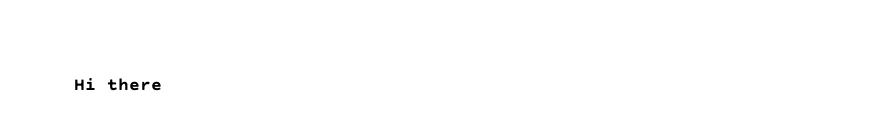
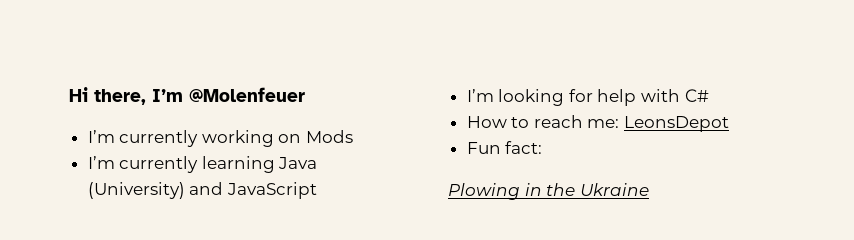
- Hi there
+ Hi there, I’m @Molenfeuer
+ I’m currently working on Mods
+ I’m currently learning Java (University) and JavaScript
+ I’m looking for help with C#
+ How to reach me: LeonsDepot
+ Fun fact:
+ Plowing in the Ukraine

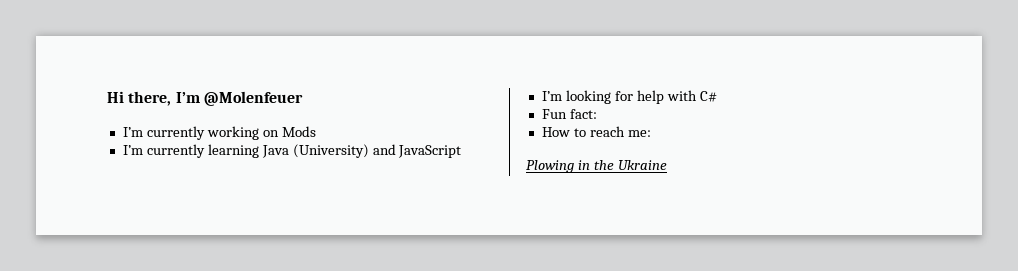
+ Fun fact:
- How to reach me: LeonsDepot
- Fun fact:
+ How to reach me:

